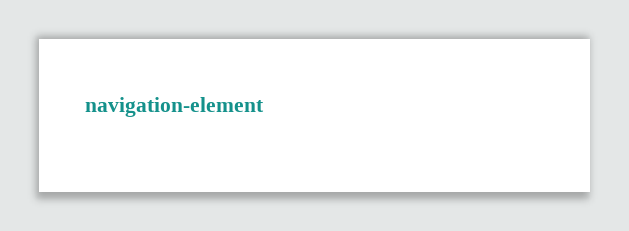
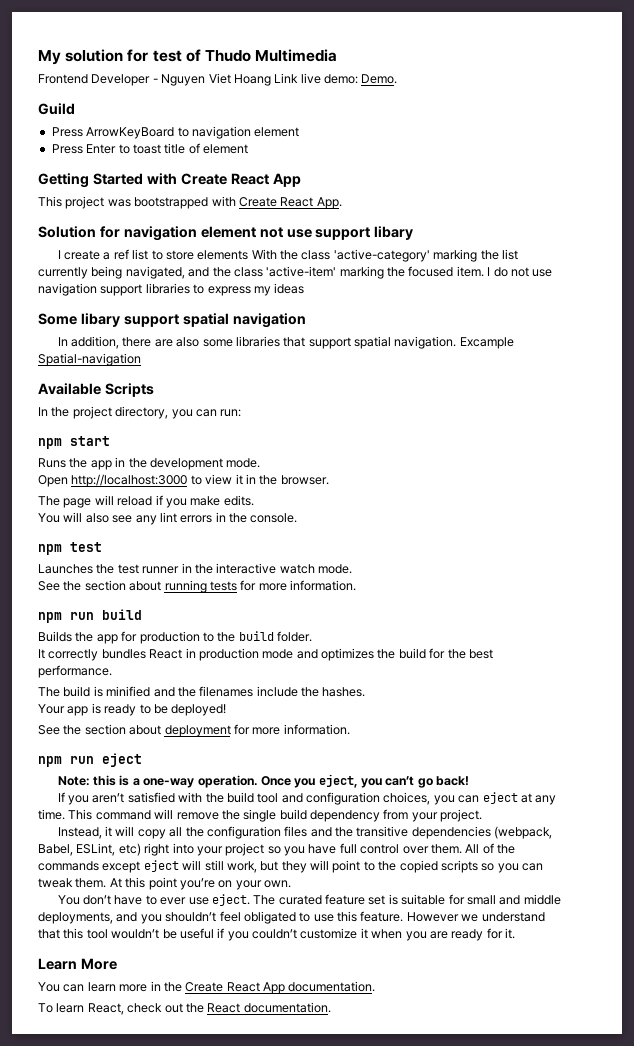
- navigation-element
+ My solution for test of Thudo Multimedia
+ Frontend Developer - Nguyen Viet Hoang Link live demo: Demo.
+ Guild
+ Press ArrowKeyBoard to navigation element
+ Press Enter to toast title of element
+ Getting Started with Create React App
+ This project was bootstrapped with Create React App.
+ Solution for navigation element not use support libary
+ I create a ref list to store elements With the class 'active-category' marking the list currently being navigated, and the class 'active-item' marking the focused item. I do not use navigation support libraries to express my ideas
+ Some libary support spatial navigation
+ In addition, there are also some libraries that support spatial navigation. Excample Spatial-navigation
+ Available Scripts
+ In the project directory, you can run:
+ npm start
+ Runs the app in the development mode.
+ Open http://localhost:3000 to view it in the browser.
+ The page will reload if you make edits.
+ You will also see any lint errors in the console.
+ npm test
+ Launches the test runner in the interactive watch mode.
+ See the section about running tests for more information.
+ npm run build
+ Builds the app for production to the build folder.
+ It correctly bundles React in production mode and optimizes the build for the best performance.
+ The build is minified and the filenames include the hashes.
+ Your app is ready to be deployed!
+ See the section about deployment for more information.
+ npm run eject
+ Note: this is a one-way operation. Once you eject, you can’t go back!
+ If you aren’t satisfied with the build tool and configuration choices, you can eject at any time. This command will remove the single build dependency from your project.
+ Instead, it will copy all the configuration files and the transitive dependencies (webpack, Babel, ESLint, etc) right into your project so you have full control over them. All of the commands except eject will still work, but they will point to the copied scripts so you can tweak them. At this point you’re on your own.
+ You don’t have to ever use eject. The curated feature set is suitable for small and middle deployments, and you shouldn’t feel obligated to use this feature. However we understand that this tool wouldn’t be useful if you couldn’t customize it when you are ready for it.
+ Learn More
+ You can learn more in the Create React App documentation.
+ To learn React, check out the React documentation.

